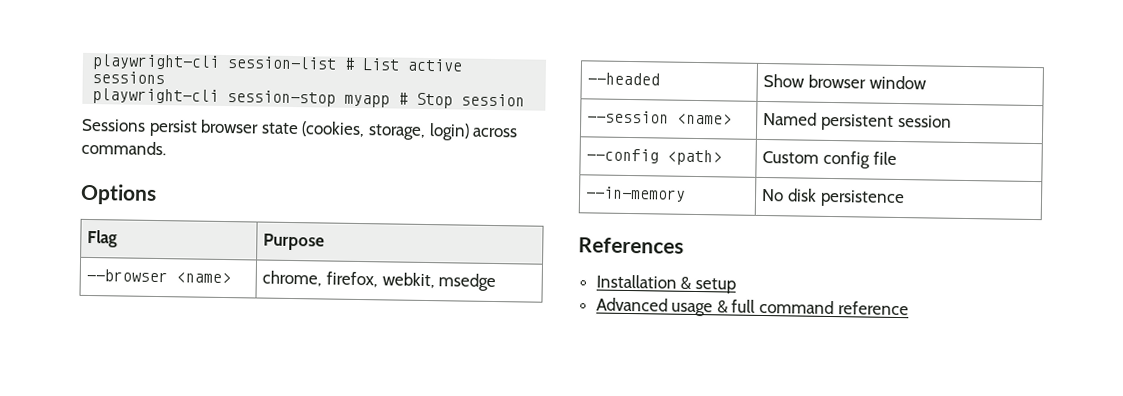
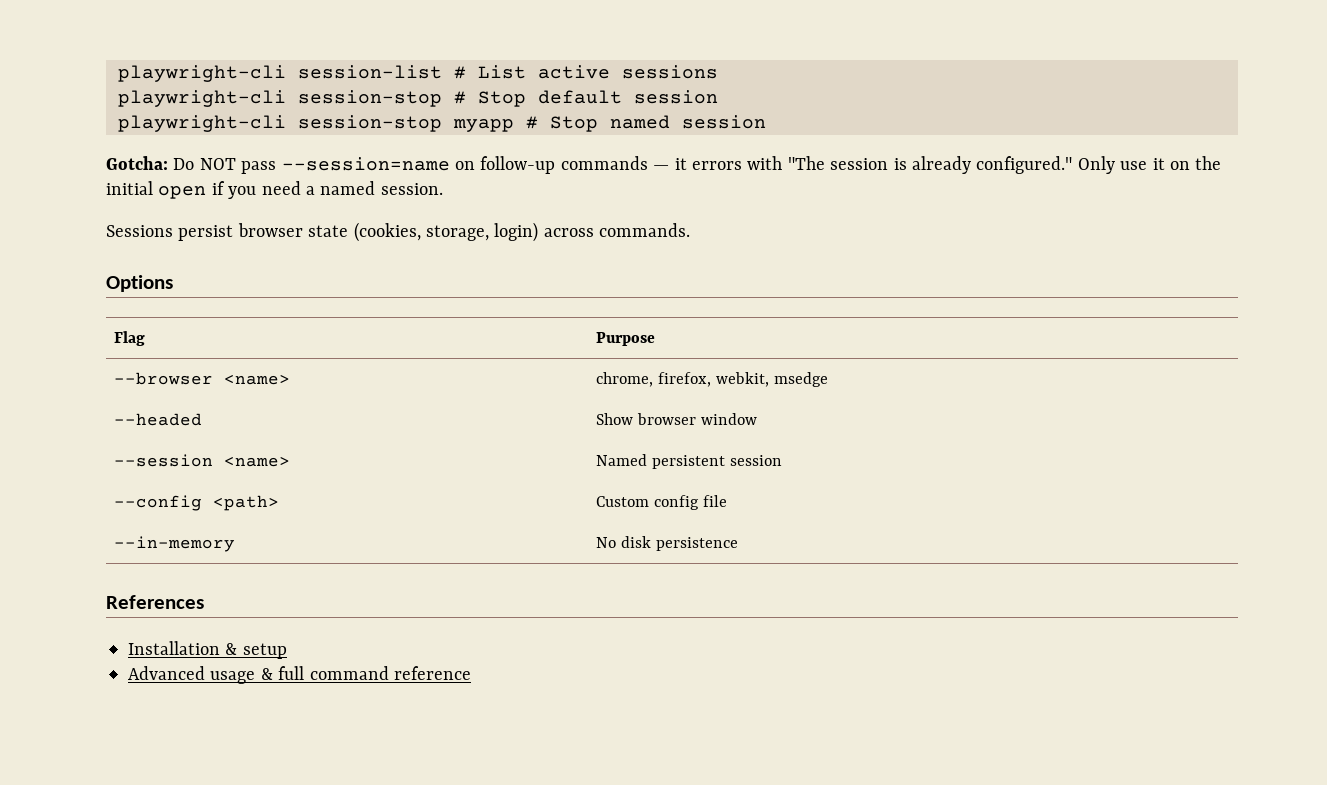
+ playwright-cli session-stop # Stop default session
- playwright-cli session-stop myapp # Stop session
+ playwright-cli session-stop myapp # Stop named session
+ Gotcha: Do NOT pass --session=name on follow-up commands — it errors with "The session is already configured." Only use it on the initial open if you need a named session.

